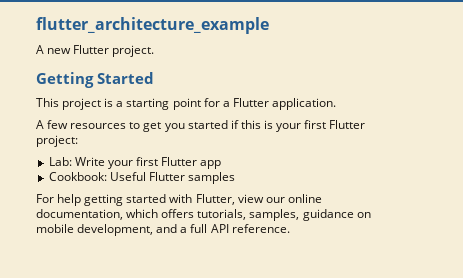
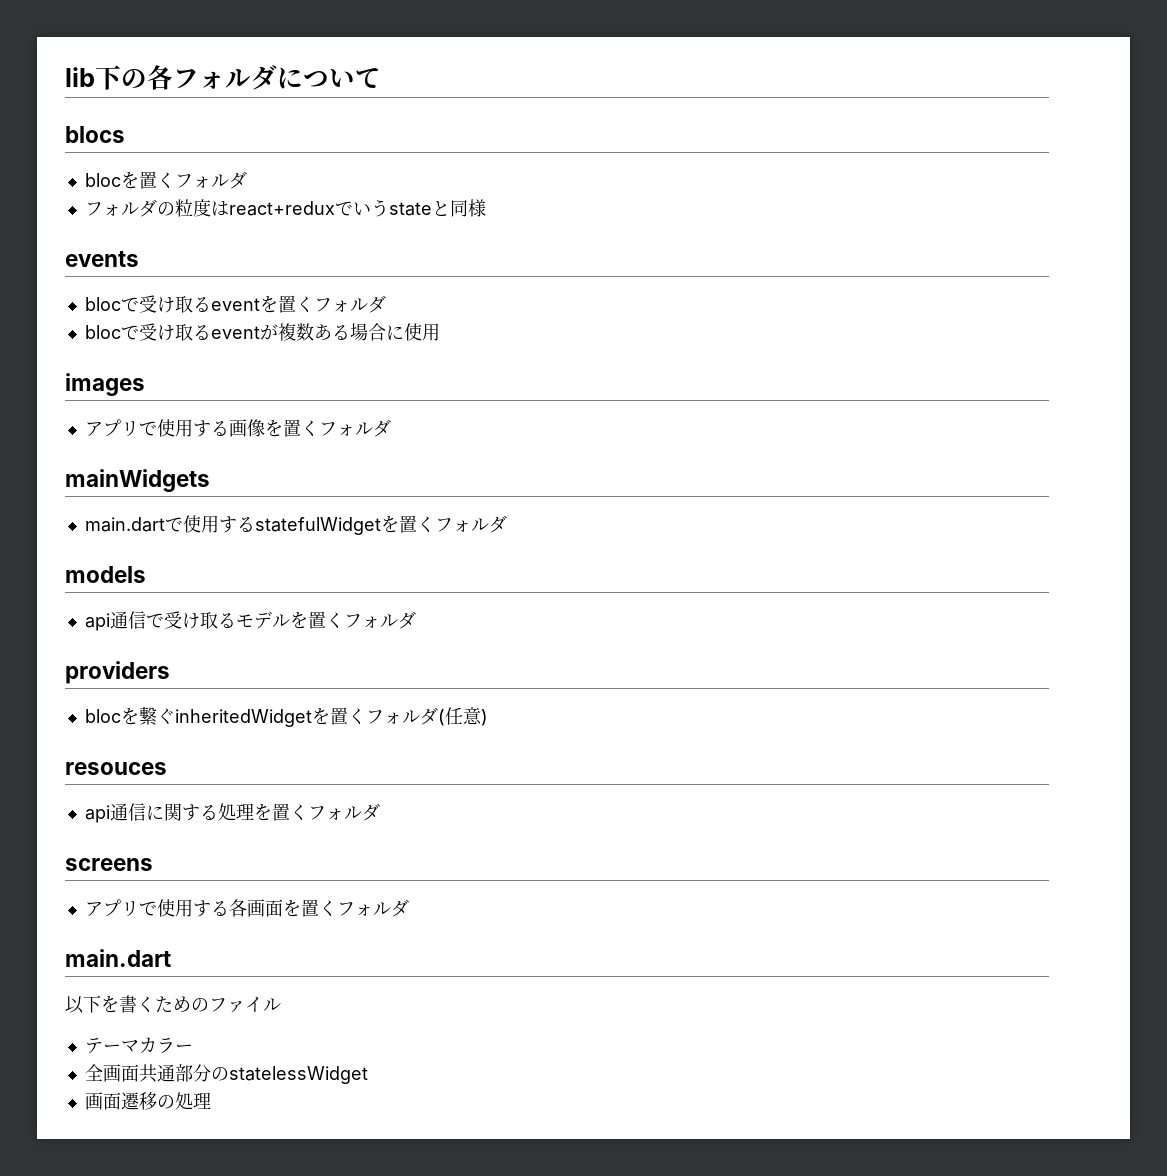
- flutter_architecture_example
- A new Flutter project.
- Getting Started
- This project is a starting point for a Flutter application.
- A few resources to get you started if this is your first Flutter project:
- Lab: Write your first Flutter app
- Cookbook: Useful Flutter samples
- For help getting started with Flutter, view our online documentation, which offers tutorials, samples, guidance on mobile development, and a full API reference.
+ lib下の各フォルダについて
+ blocs
+ blocを置くフォルダ
+ フォルダの粒度はreact+reduxでいうstateと同様
+ events
+ blocで受け取るeventを置くフォルダ
+ blocで受け取るeventが複数ある場合に使用
+ images
+ アプリで使用する画像を置くフォルダ
+ mainWidgets
+ main.dartで使用するstatefulWidgetを置くフォルダ
+ models
+ api通信で受け取るモデルを置くフォルダ
+ providers
+ blocを繋ぐinheritedWidgetを置くフォルダ(任意)
+ resouces
+ api通信に関する処理を置くフォルダ
+ screens
+ アプリで使用する各画面を置くフォルダ
+ main.dart
+ 以下を書くためのファイル
+ テーマカラー
+ 全画面共通部分のstatelessWidget
+ 画面遷移の処理

